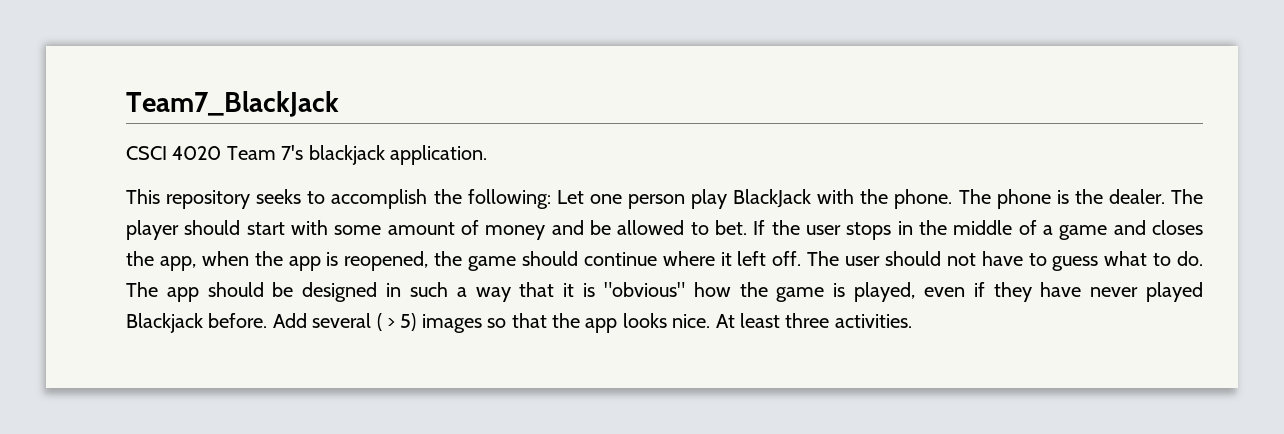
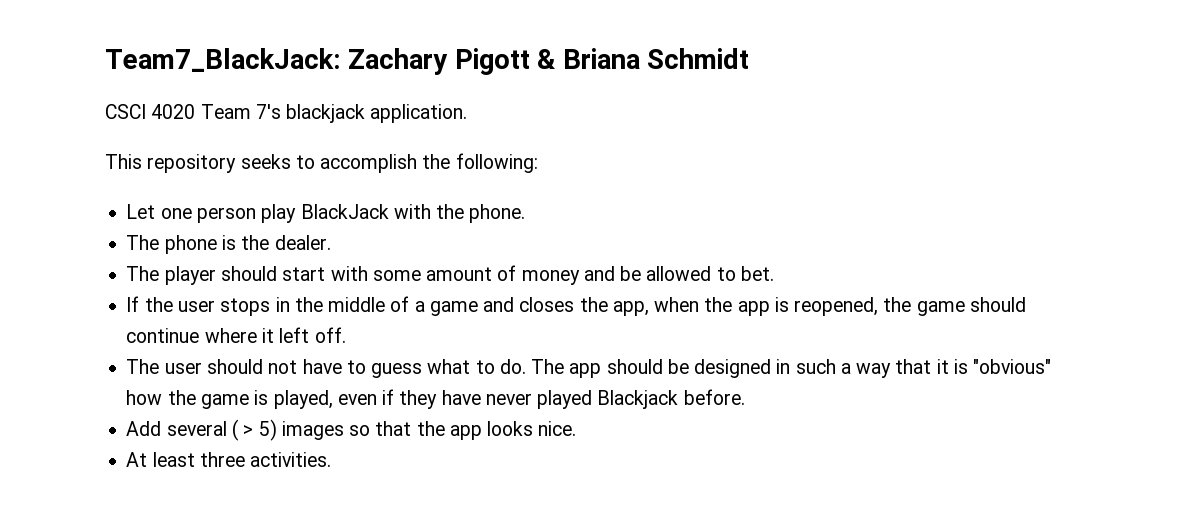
- Team7_BlackJack
+ Team7_BlackJack: Zachary Pigott & Briana Schmidt
- This repository seeks to accomplish the following: Let one person play BlackJack with the phone. The phone is the dealer. The player should start with some amount of money and be allowed to bet. If the user stops in the middle of a game and closes the app, when the app is reopened, the game should continue where it left off. The user should not have to guess what to do.
+ This repository seeks to accomplish the following:
+ Let one person play BlackJack with the phone.
+ The phone is the dealer.
+ The player should start with some amount of money and be allowed to bet.
+ If the user stops in the middle of a game and closes the app, when the app is reopened, the game should continue where it left off.
+ The user should not have to guess what to do.
- The app should be designed in such a way that it is "obvious" how the game is played, even if they have never played Blackjack before. Add several ( > 5) images so that the app looks nice. At least three activities.
+ The app should be designed in such a way that it is "obvious" how the game is played, even if they have never played Blackjack before.
+ Add several ( > 5) images so that the app looks nice.
+ At least three activities.

